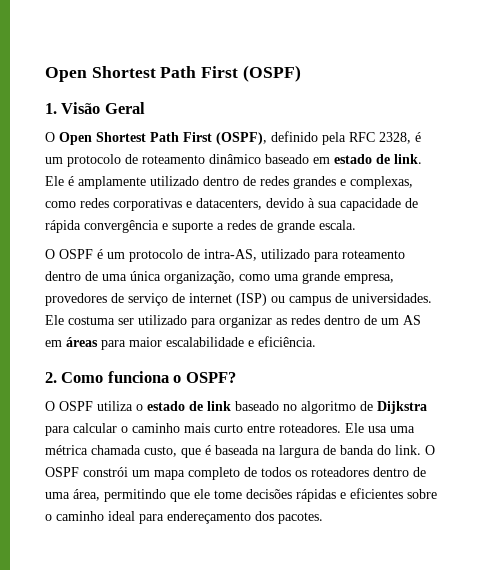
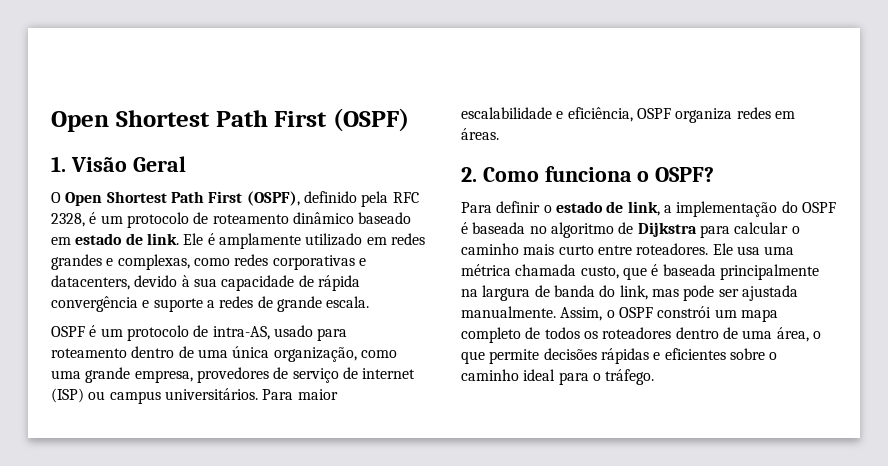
- Ele é amplamente utilizado dentro de redes grandes e complexas, como redes corporativas e datacenters, devido à sua capacidade de rápida convergência e suporte a redes de grande escala.
+ Ele é amplamente utilizado em redes grandes e complexas, como redes corporativas e datacenters, devido à sua capacidade de rápida convergência e suporte a redes de grande escala.
- O OSPF é um protocolo de intra-AS, utilizado para roteamento dentro de uma única organização, como uma grande empresa, provedores de serviço de internet (ISP) ou campus de universidades. Ele costuma ser utilizado para organizar as redes dentro de um AS em áreas para maior escalabilidade e eficiência.
+ OSPF é um protocolo de intra-AS, usado para roteamento dentro de uma única organização, como uma grande empresa, provedores de serviço de internet (ISP) ou campus universitários. Para maior escalabilidade e eficiência, OSPF organiza redes em áreas.
- O OSPF utiliza o estado de link baseado no algoritmo de Dijkstra para calcular o caminho mais curto entre roteadores.
+ Para definir o estado de link, a implementação do OSPF é baseada no algoritmo de Dijkstra para calcular o caminho mais curto entre roteadores.
- Ele usa uma métrica chamada custo, que é baseada na largura de banda do link. O OSPF constrói um mapa completo de todos os roteadores dentro de uma área, permitindo que ele tome decisões rápidas e eficientes sobre o caminho ideal para endereçamento dos pacotes.
+ Ele usa uma métrica chamada custo, que é baseada principalmente na largura de banda do link, mas pode ser ajustada manualmente. Assim, o OSPF constrói um mapa completo de todos os roteadores dentro de uma área, o que permite decisões rápidas e eficientes sobre o caminho ideal para o tráfego.

